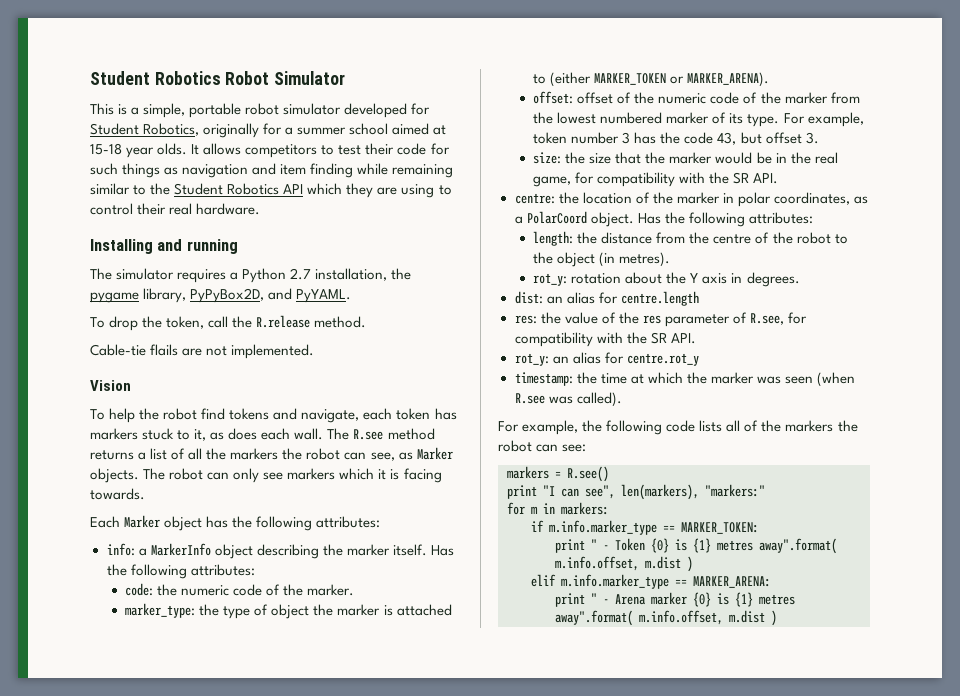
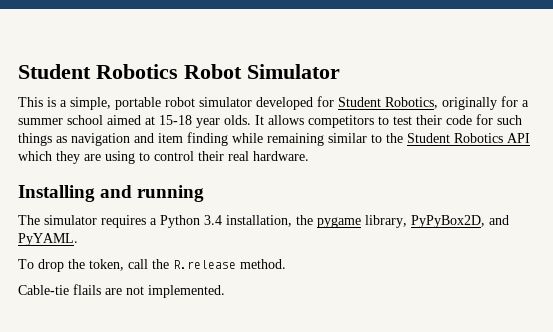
- The simulator requires a Python 2.7 installation, the pygame library, PyPyBox2D, and PyYAML.
+ The simulator requires a Python 3.4 installation, the pygame library, PyPyBox2D, and PyYAML.
- Vision
- To help the robot find tokens and navigate, each token has markers stuck to it, as does each wall. The R.see method returns a list of all the markers the robot can see, as Marker objects. The robot can only see markers which it is facing towards.
- Each Marker object has the following attributes:
- info: a MarkerInfo object describing the marker itself. Has the following attributes:
- code: the numeric code of the marker.
- marker_type: the type of object the marker is attached to (either MARKER_TOKEN or MARKER_ARENA).
- offset: offset of the numeric code of the marker from the lowest numbered marker of its type. For example, token number 3 has the code 43, but offset 3.
- size: the size that the marker would be in the real game, for compatibility with the SR API.
- centre: the location of the marker in polar coordinates, as a PolarCoord object. Has the following attributes:
- length: the distance from the centre of the robot to the object (in metres).
- rot_y: rotation about the Y axis in degrees.
- dist: an alias for centre.length
- res: the value of the res parameter of R.see, for compatibility with the SR API.
- rot_y: an alias for centre.rot_y
- timestamp: the time at which the marker was seen (when R.see was called).
- For example, the following code lists all of the markers the robot can see:
- markers = R.see()
- print "I can see", len(markers), "markers:"
- for m in markers:
- if m.info.marker_type == MARKER_TOKEN:
- print " - Token {0} is {1} metres away".format( m.info.offset, m.dist )
- elif m.info.marker_type == MARKER_ARENA:
- print " - Arena marker {0} is {1} metres away".format( m.info.offset, m.dist )

